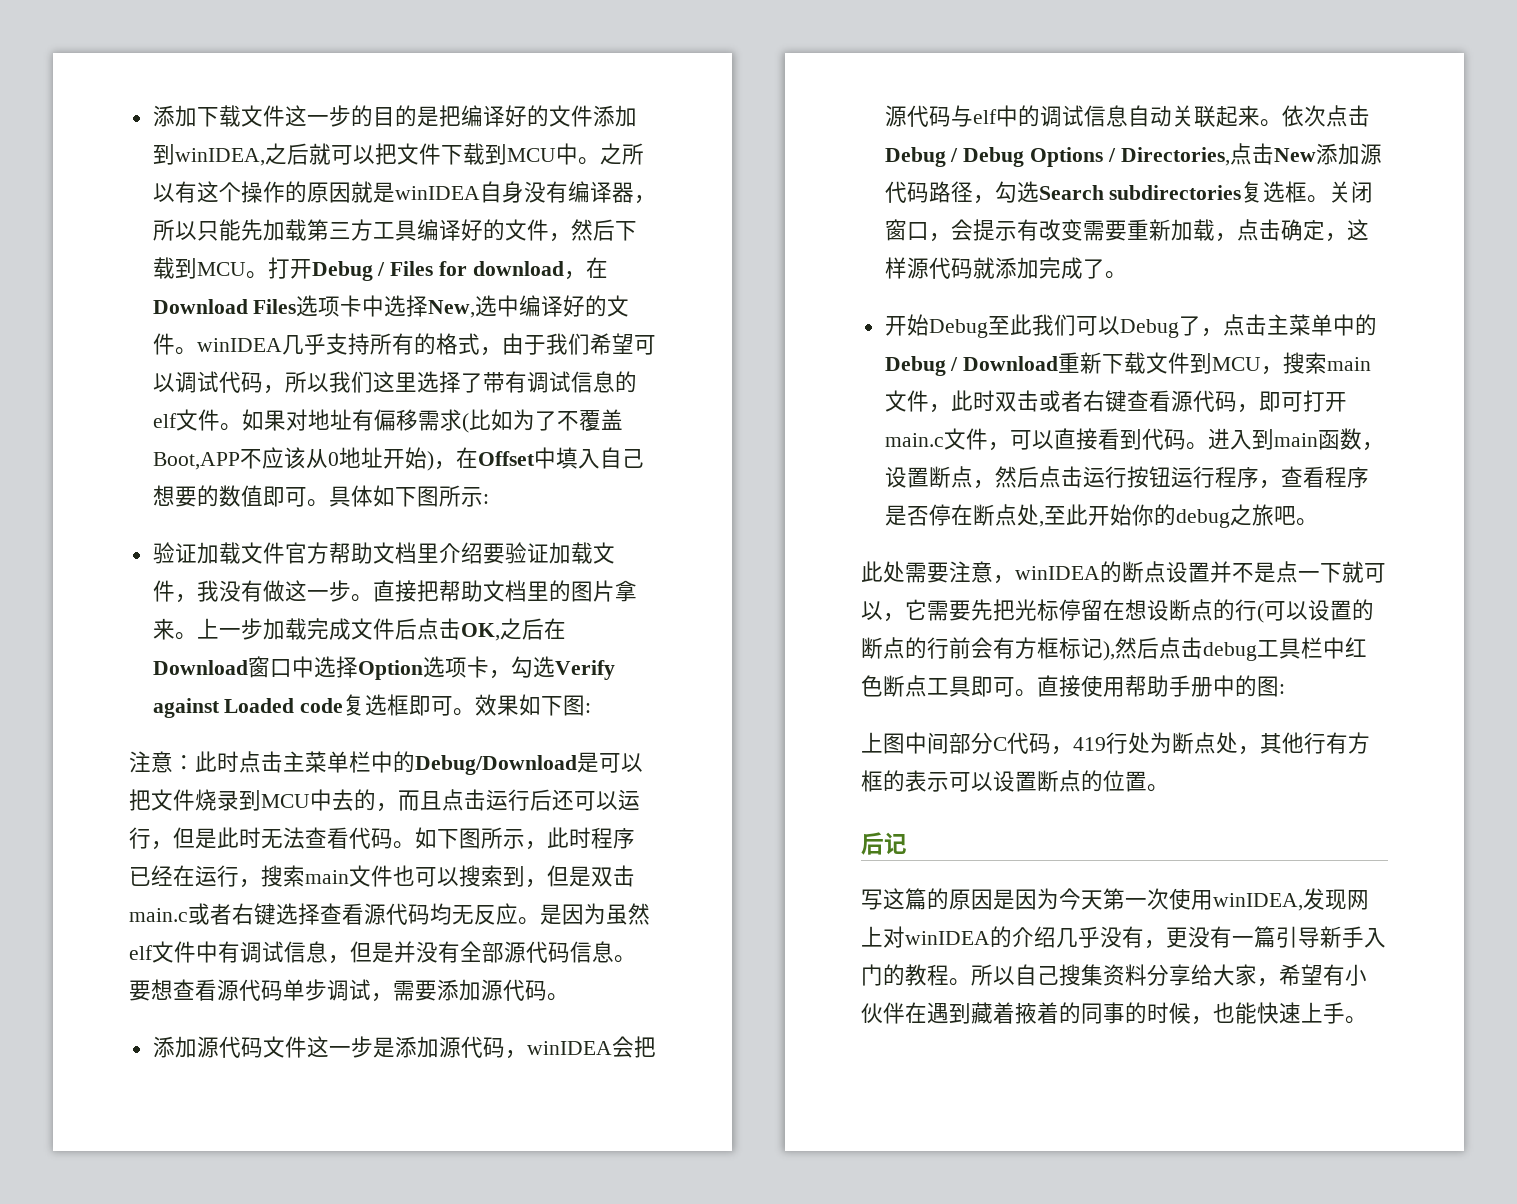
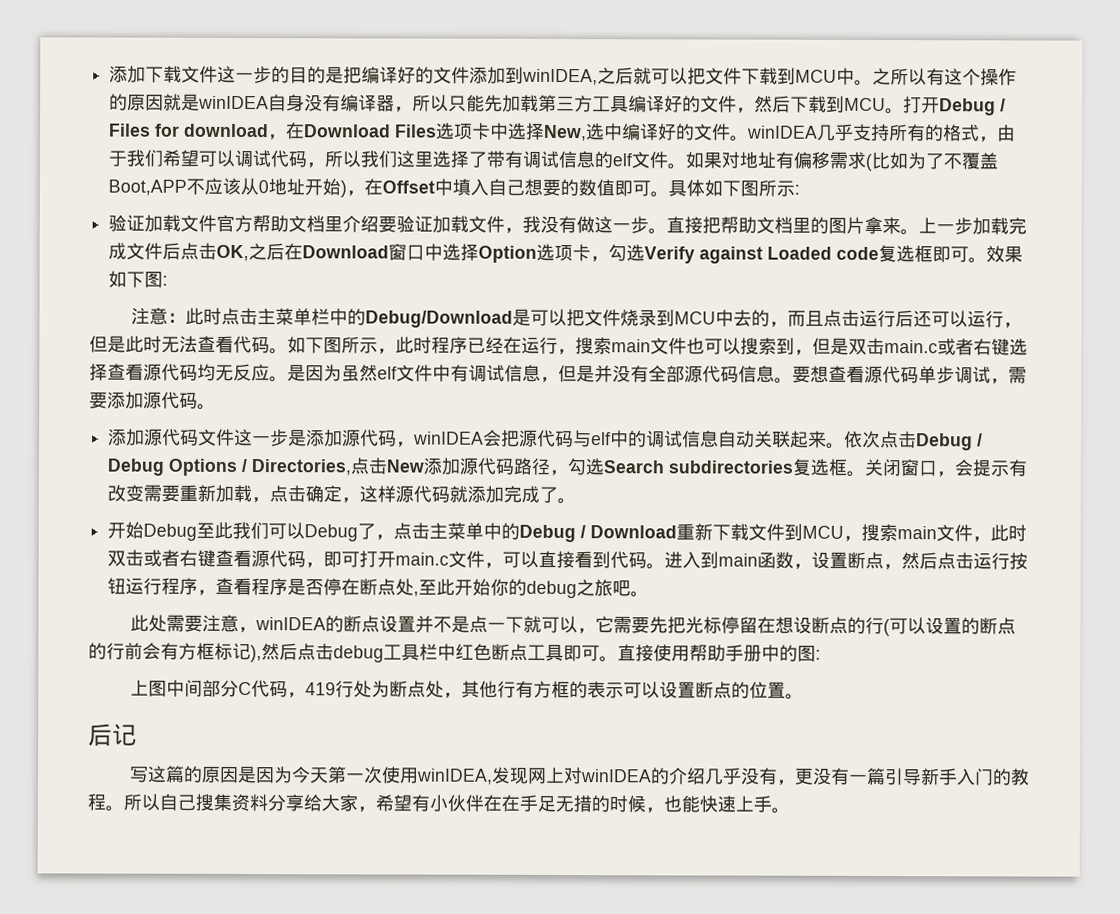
- 所以自己搜集资料分享给大家，希望有小伙伴在遇到藏着掖着的同事的时候，也能快速上手。
+ 所以自己搜集资料分享给大家，希望有小伙伴在在手足无措的时候，也能快速上手。

